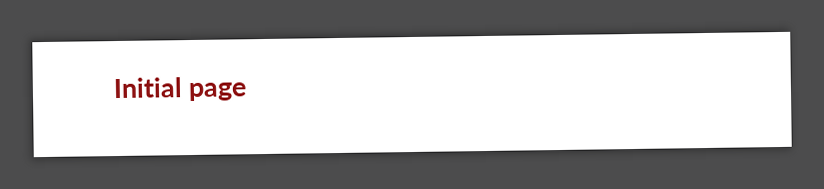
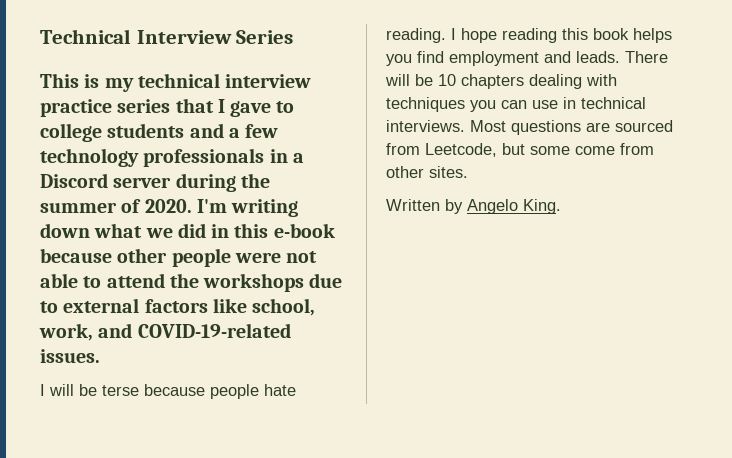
- Initial page
+ Technical Interview Series
+ This is my technical interview practice series that I gave to college students and a few technology professionals in a Discord server during the summer of 2020. I'm writing down what we did in this e-book because other people were not able to attend the workshops due to external factors like school, work, and COVID-19-related issues.
+ I will be terse because people hate reading. I hope reading this book helps you find employment and leads. There will be 10 chapters dealing with techniques you can use in technical interviews. Most questions are sourced from Leetcode, but some come from other sites.
+ Written by Angelo King.

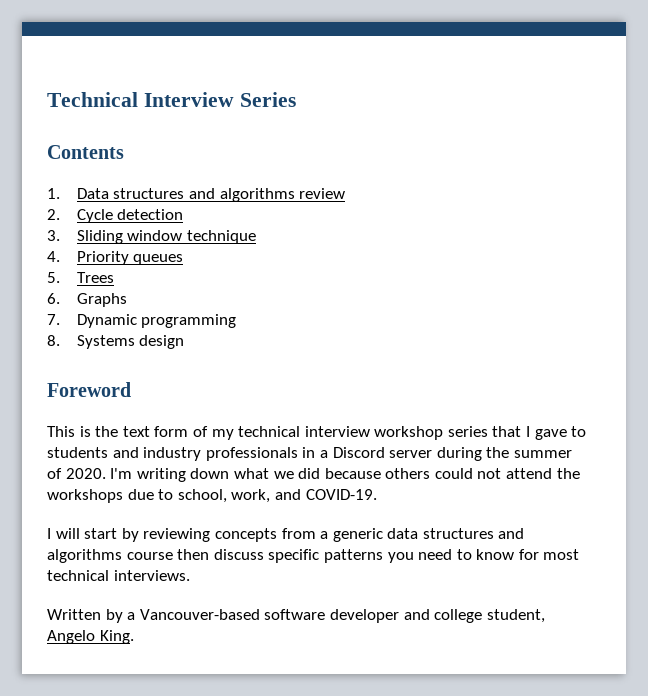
- This is my technical interview practice series that I gave to college students and a few technology professionals in a Discord server during the summer of 2020.
+ Contents
+ 1. Data structures and algorithms review
+ 2. Cycle detection
+ 3. Sliding window technique
+ 4. Priority queues
+ 5. Trees
+ 6. Graphs
+ 7. Dynamic programming
+ 8. Systems design
+ Foreword
+ This is the text form of my technical interview workshop series that I gave to students and industry professionals in a Discord server during the summer of 2020.
- I'm writing down what we did in this e-book because other people were not able to attend the workshops due to external factors like school, work, and COVID-19-related issues.
+ I'm writing down what we did because others could not attend the workshops due to school, work, and COVID-19.
- I will be terse because people hate reading. I hope reading this book helps you find employment and leads. There will be 10 chapters dealing with techniques you can use in technical interviews. Most questions are sourced from Leetcode, but some come from other sites.
- Written by Angelo King.
+ I will start by reviewing concepts from a generic data structures and algorithms course then discuss specific patterns you need to know for most technical interviews.
+ Written by a Vancouver-based software developer and college student, Angelo King.

